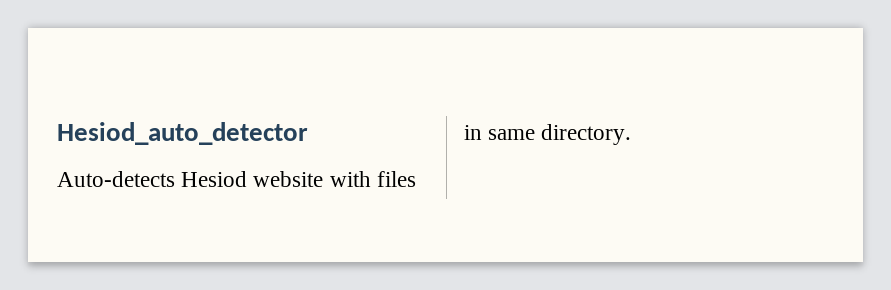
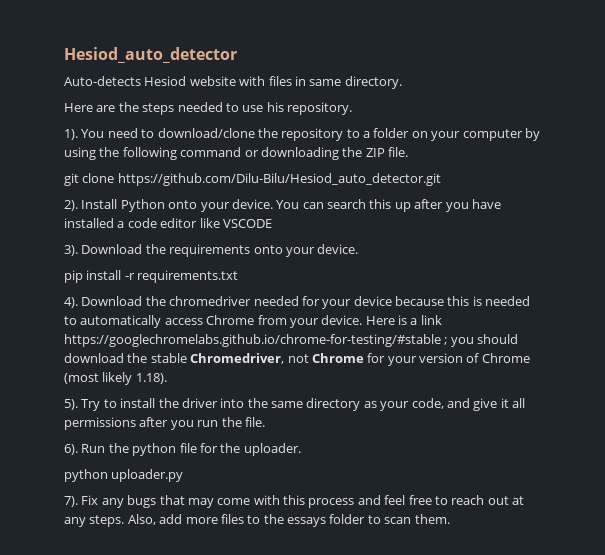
+ Here are the steps needed to use his repository.
+ 1). You need to download/clone the repository to a folder on your computer by using the following command or downloading the ZIP file.
+ git clone https://github.com/Dilu-Bilu/Hesiod_auto_detector.git
+ 2). Install Python onto your device. You can search this up after you have installed a code editor like VSCODE
+ 3). Download the requirements onto your device.
+ pip install -r requirements.txt
+ 4). Download the chromedriver needed for your device because this is needed to automatically access Chrome from your device. Here is a link https://googlechromelabs.github.io/chrome-for-testing/#stable ; you should download the stable Chromedriver, not Chrome for your version of Chrome (most likely 1.18).
+ 5). Try to install the driver into the same directory as your code, and give it all permissions after you run the file.
+ 6). Run the python file for the uploader.
+ python uploader.py
+ 7). Fix any bugs that may come with this process and feel free to reach out at any steps. Also, add more files to the essays folder to scan them.

